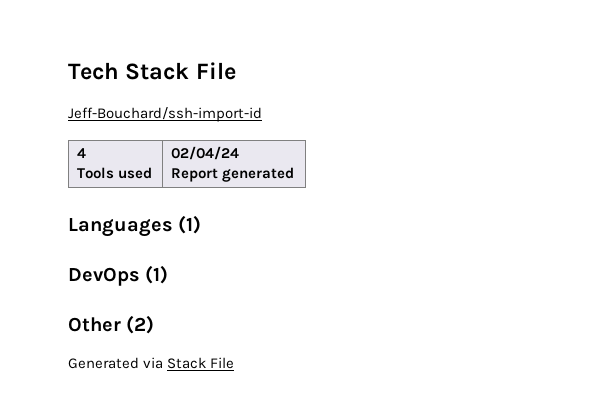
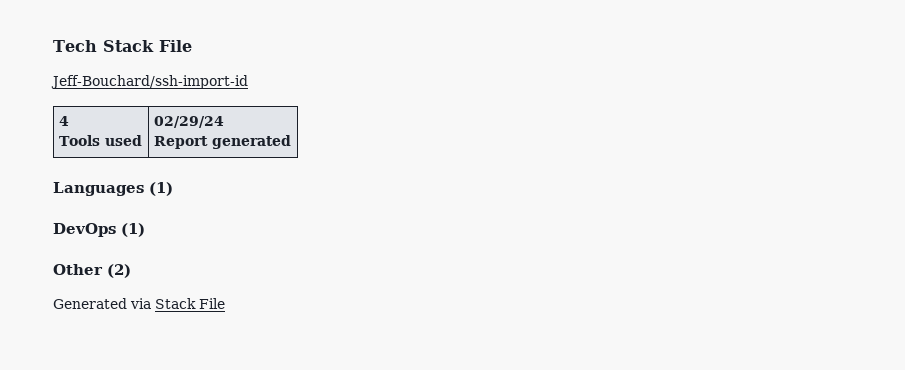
  4
- Tools used | 02/04/24
+ Tools used | 02/29/24

